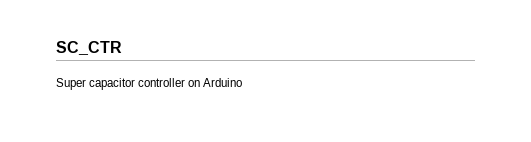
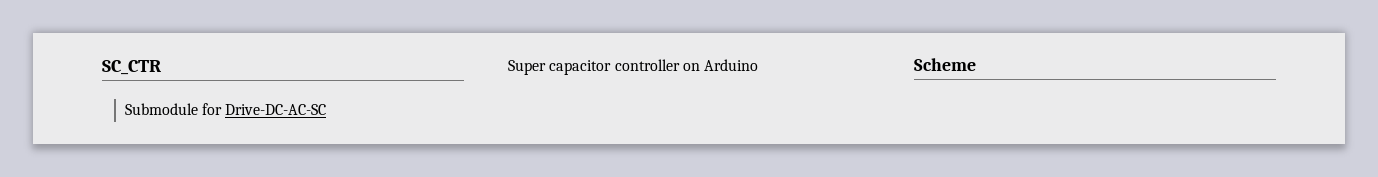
+ Submodule for Drive-DC-AC-SC
+ Scheme

